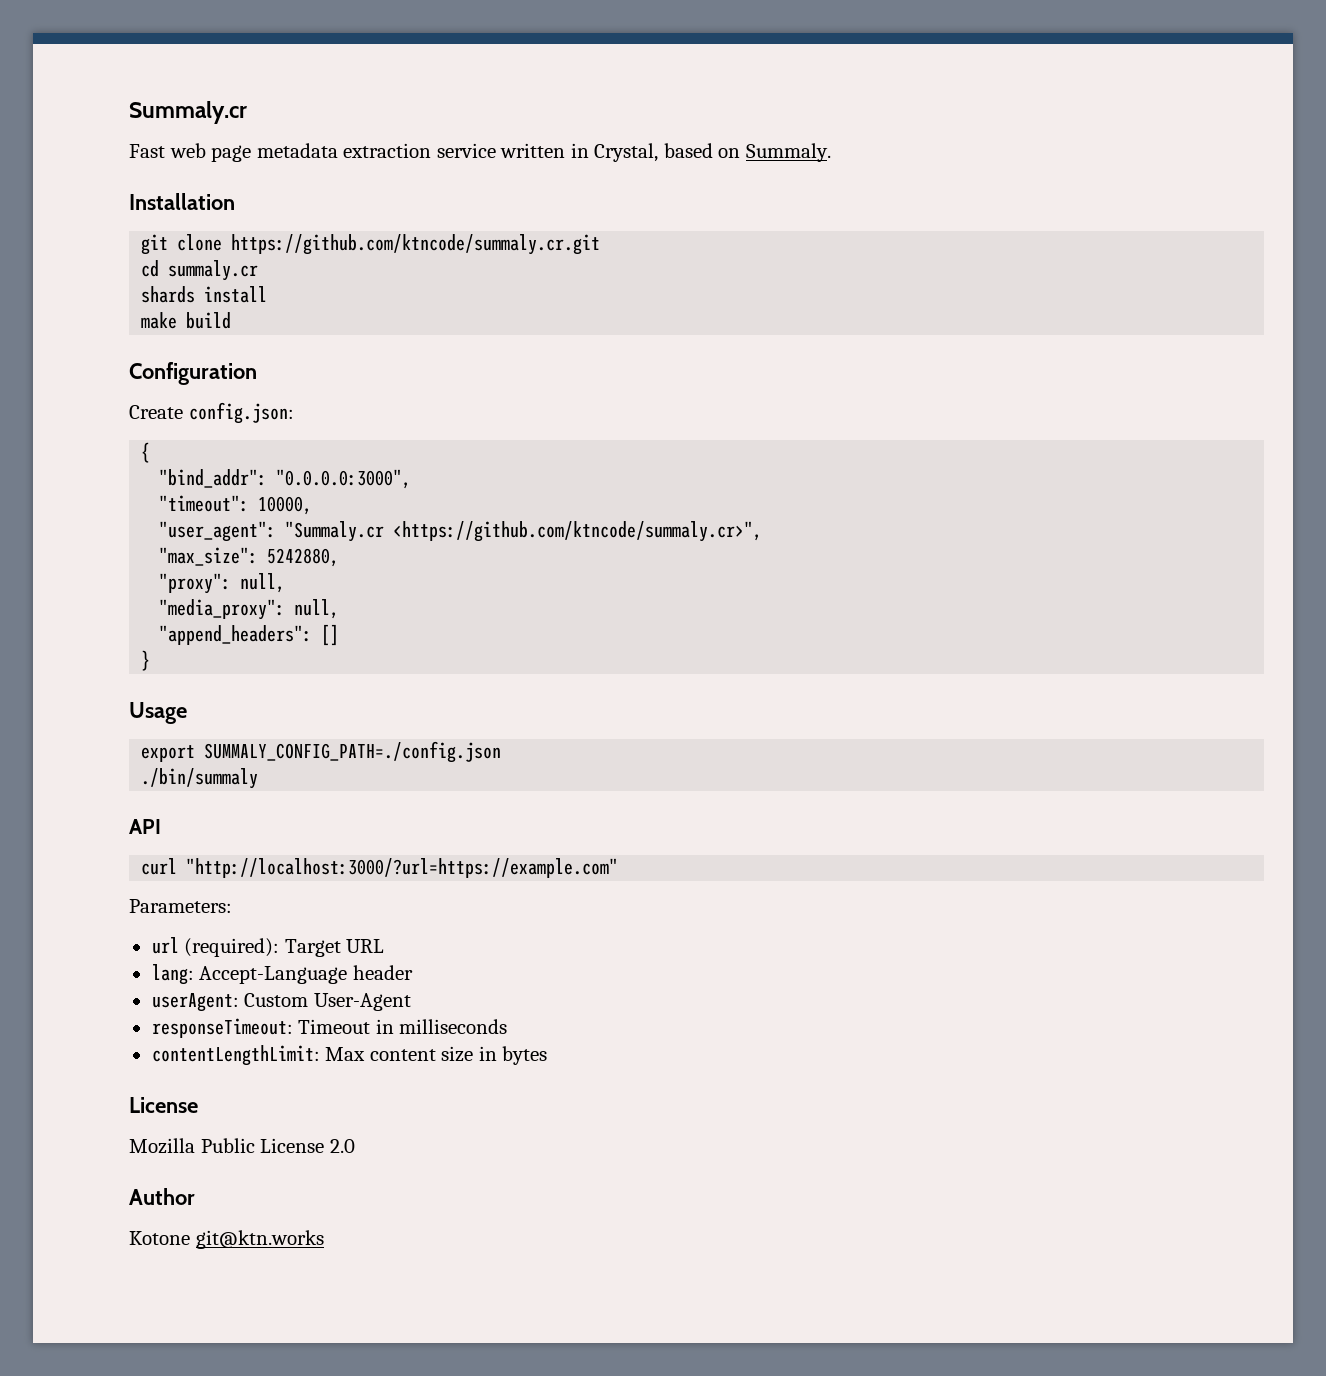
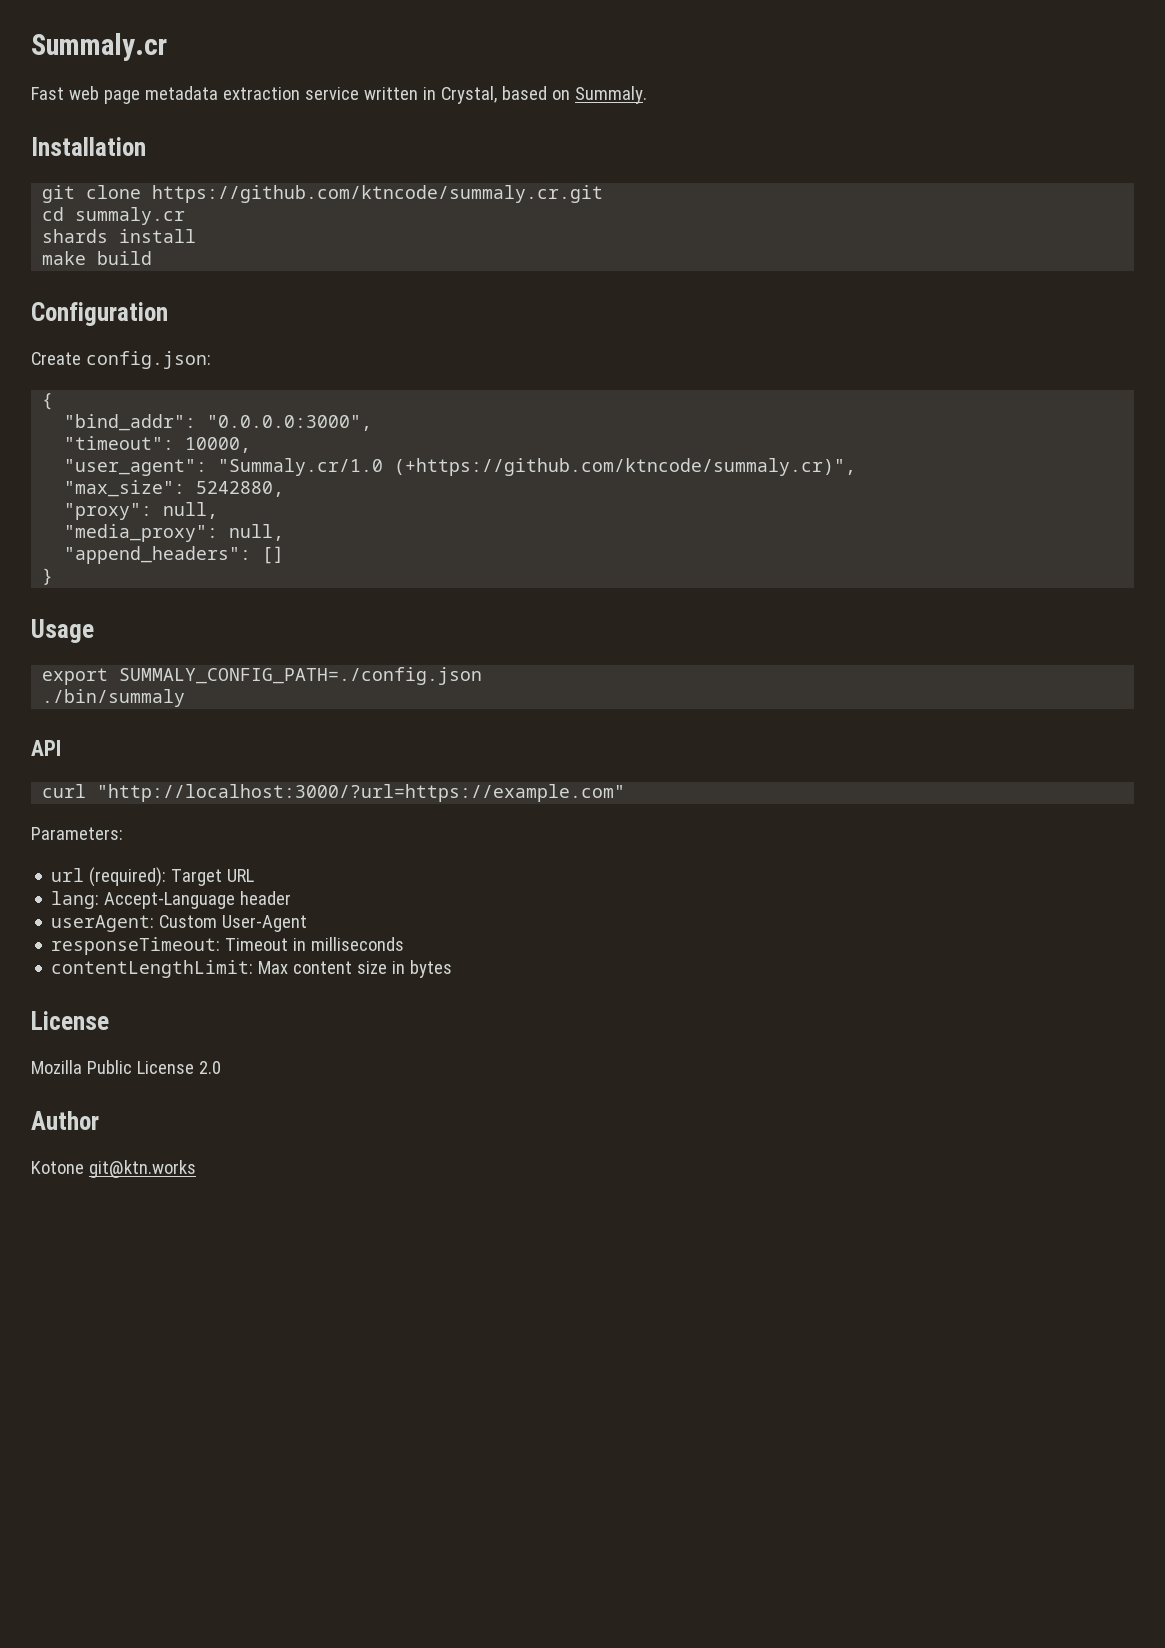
- "user_agent": "Summaly.cr <https://github.com/ktncode/summaly.cr>",
+ "user_agent": "Summaly.cr/1.0 (+https://github.com/ktncode/summaly.cr)",

